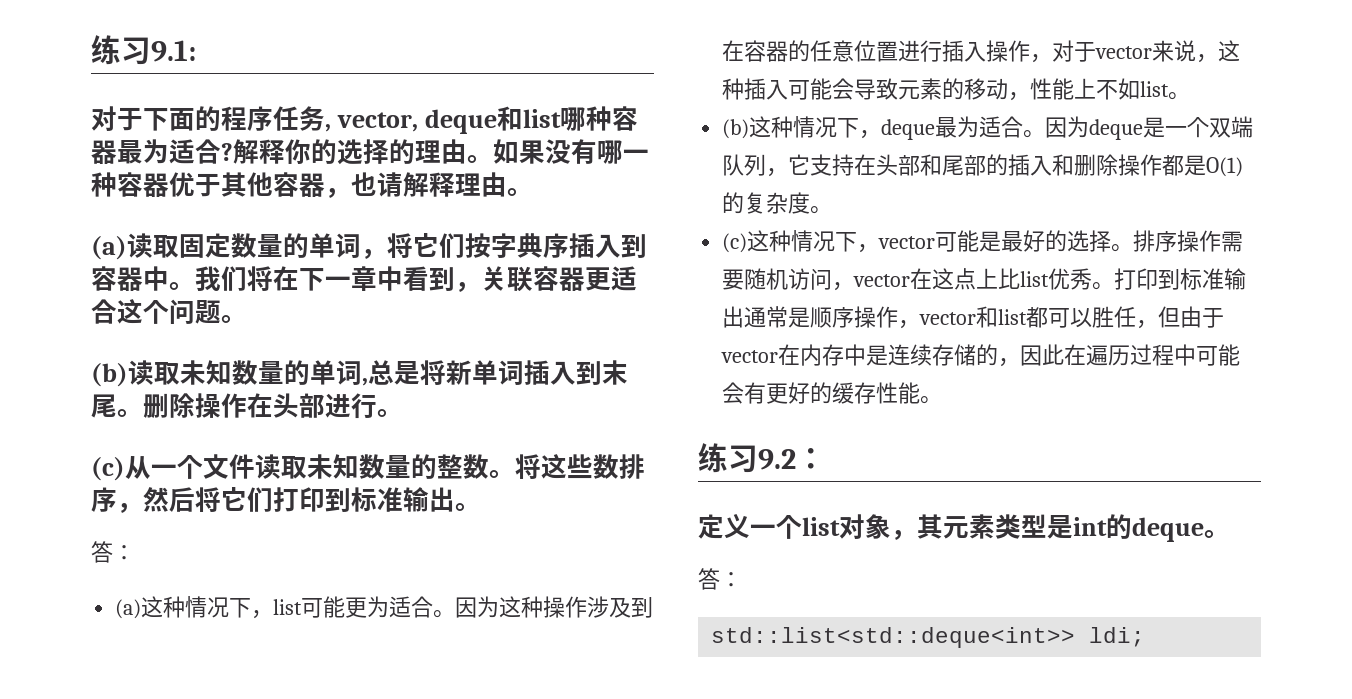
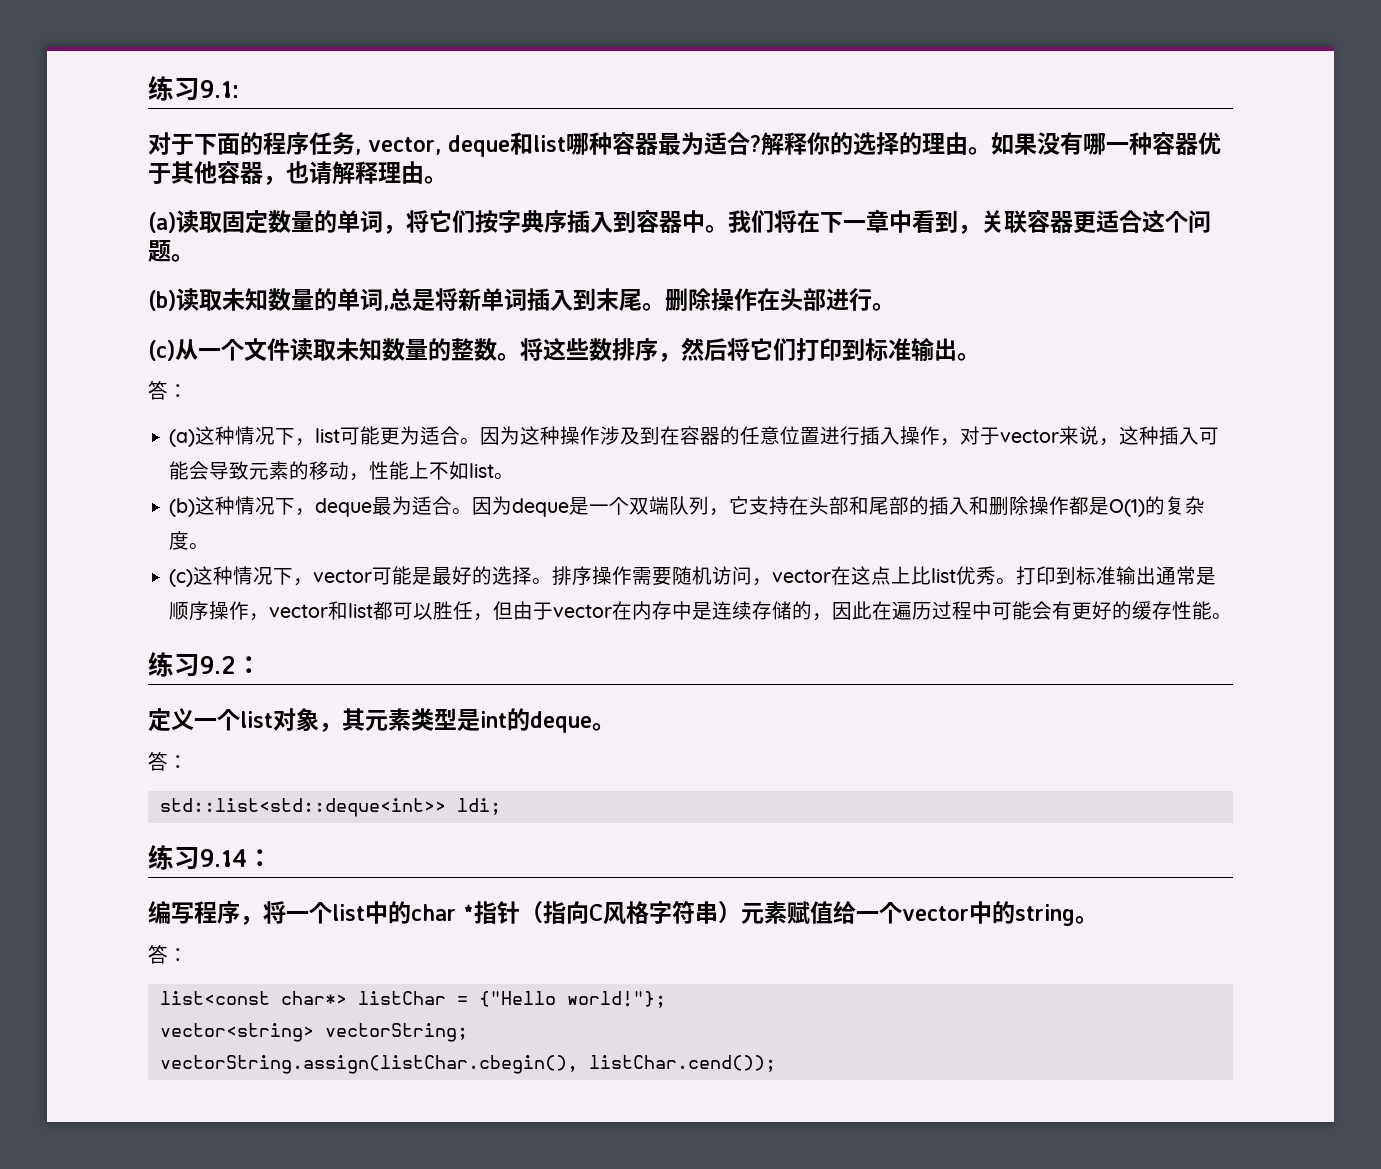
+ 练习9.14：
+ 编写程序，将一个list中的char *指针（指向C风格字符串）元素赋值给一个vector中的string。
+ 答：
+ list<const char*> listChar = {"Hello world!"};
+ vector<string> vectorString;
+ vectorString.assign(listChar.cbegin(), listChar.cend());

